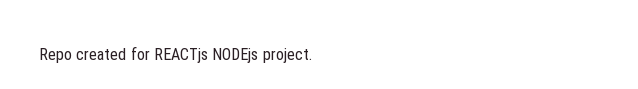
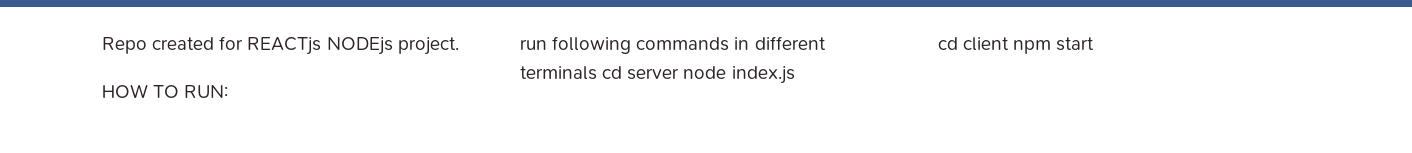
+ HOW TO RUN:
+ run following commands in different terminals cd server node index.js
+ cd client npm start

